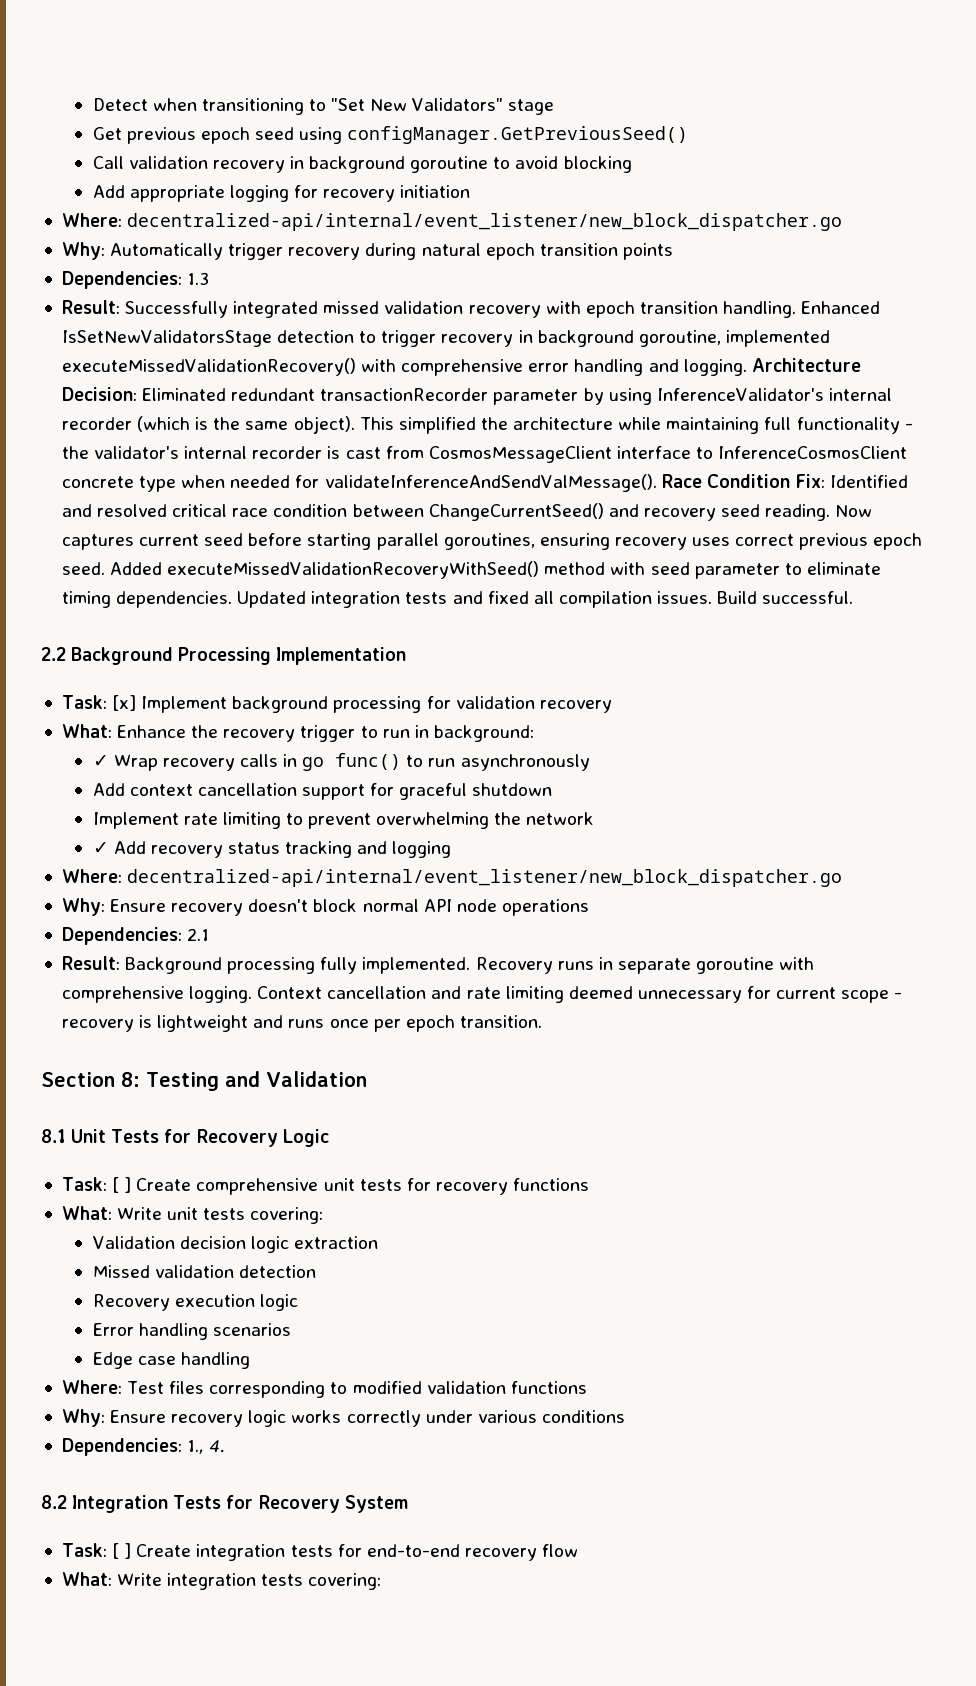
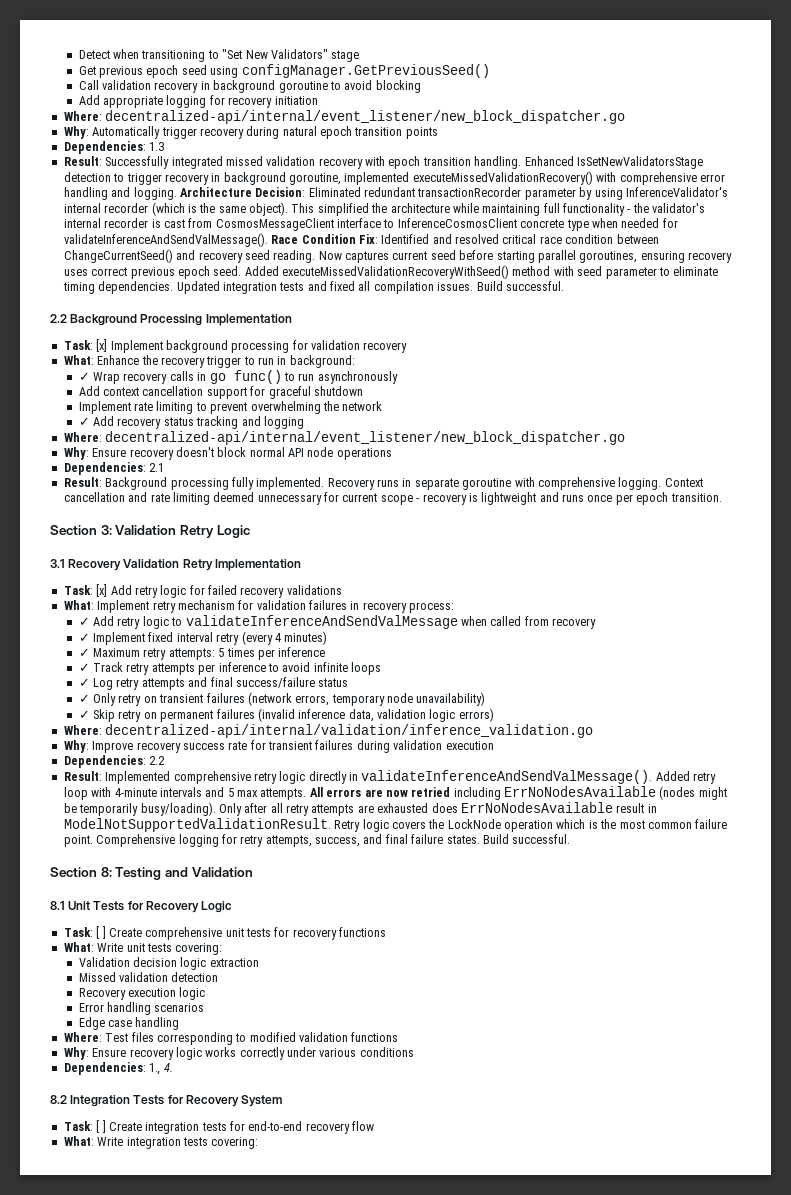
+ Section 3: Validation Retry Logic
+ 3.1 Recovery Validation Retry Implementation
+ Task: [x] Add retry logic for failed recovery validations
+ What: Implement retry mechanism for validation failures in recovery process:
+ ✓ Add retry logic to validateInferenceAndSendValMessage when called from recovery
+ ✓ Implement fixed interval retry (every 4 minutes)
+ ✓ Maximum retry attempts: 5 times per inference
+ ✓ Track retry attempts per inference to avoid infinite loops
+ ✓ Log retry attempts and final success/failure status
+ ✓ Only retry on transient failures (network errors, temporary node unavailability)
+ ✓ Skip retry on permanent failures (invalid inference data, validation logic errors)
+ Where: decentralized-api/internal/validation/inference_validation.go
+ Why: Improve recovery success rate for transient failures during validation execution
+ Dependencies: 2.2
+ Result: Implemented comprehensive retry logic directly in validateInferenceAndSendValMessage(). Added retry loop with 4-minute intervals and 5 max attempts. All errors are now retried including ErrNoNodesAvailable (nodes might be temporarily busy/loading). Only after all retry attempts are exhausted does ErrNoNodesAvailable result in ModelNotSupportedValidationResult. Retry logic covers the LockNode operation which is the most common failure point. Comprehensive logging for retry attempts, success, and final failure states. Build successful.

